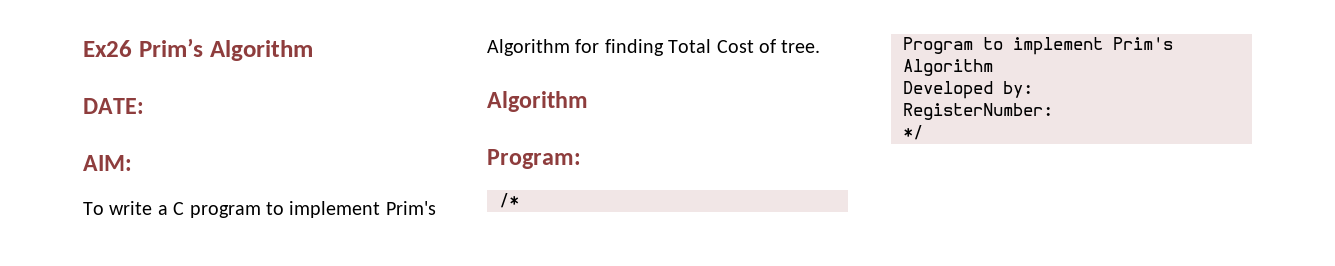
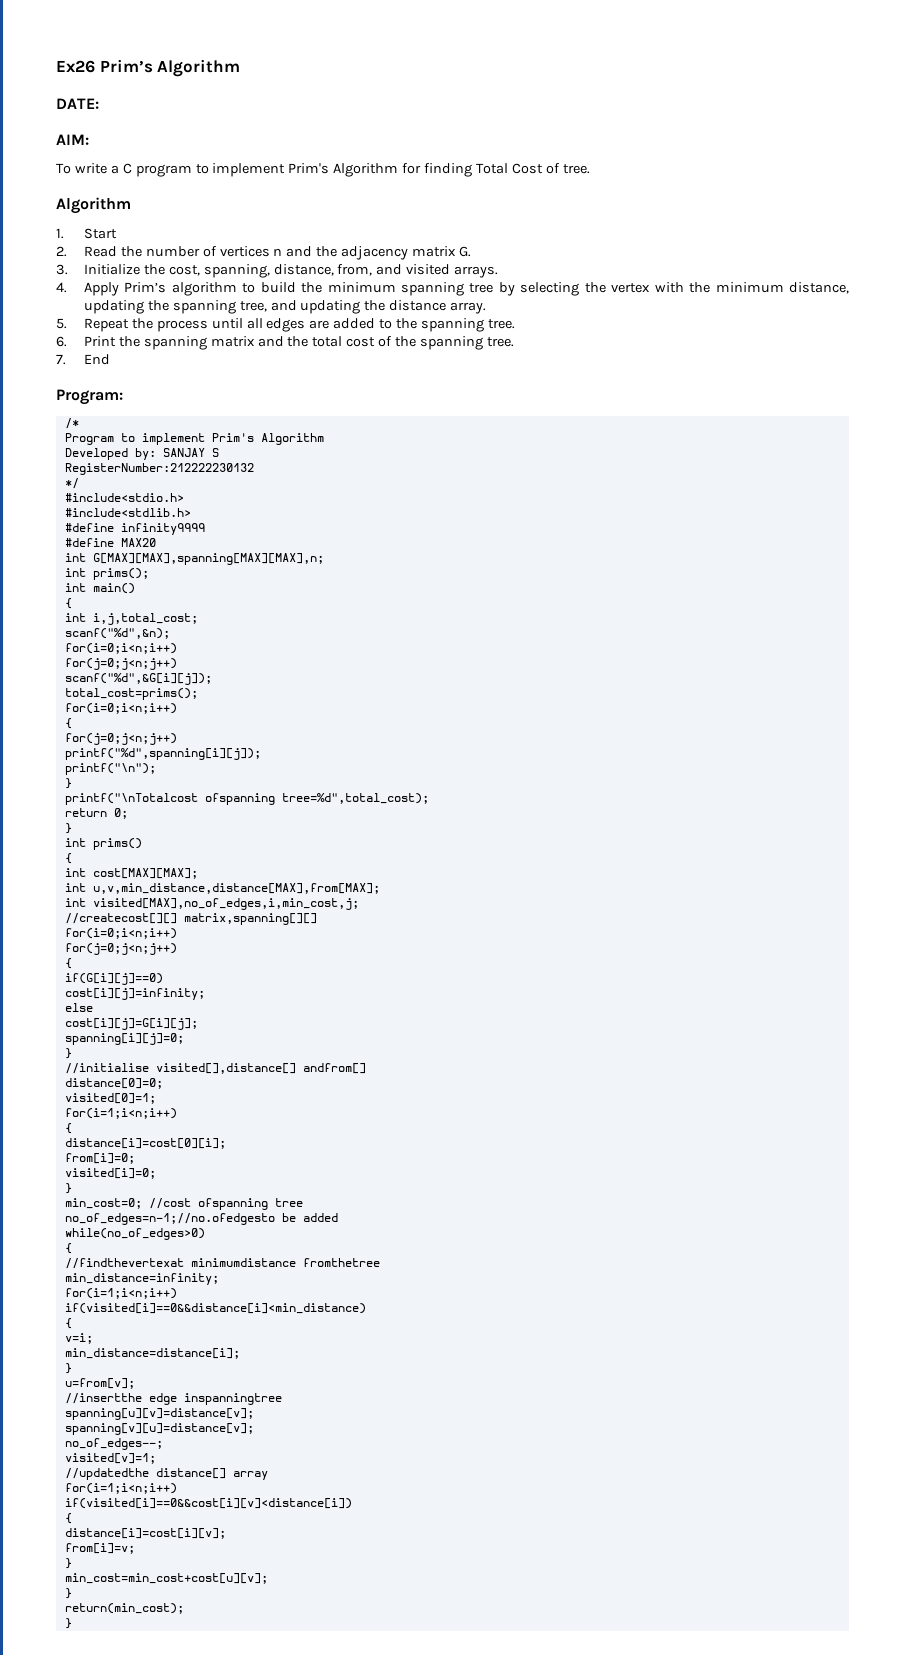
+ 1. Start
+ 2. Read the number of vertices n and the adjacency matrix G.
+ 3. Initialize the cost, spanning, distance, from, and visited arrays.
+ 4. Apply Prim’s algorithm to build the minimum spanning tree by selecting the vertex with the minimum distance, updating the spanning tree, and updating the distance array.
+ 5. Repeat the process until all edges are added to the spanning tree.
+ 6. Print the spanning matrix and the total cost of the spanning tree.
+ 7. End
- Developed by:
- RegisterNumber:
+ Developed by: SANJAY S
+ RegisterNumber:212222230132
  */
+ #include<stdio.h>
+ #include<stdlib.h>
+ #define infinity9999
+ #define MAX20
+ int G[MAX][MAX],spanning[MAX][MAX],n;
+ int prims();
+ int main()
+ {
+ int i,j,total_cost;
+ scanf("%d",&n);
+ for(i=0;i<n;i++)
+ for(j=0;j<n;j++)
+ scanf("%d",&G[i][j]);
+ total_cost=prims();
+ for(i=0;i<n;i++)
+ {
+ for(j=0;j<n;j++)
+ printf("%d",spanning[i][j]);
+ printf("\n");
+ }
+ printf("\nTotalcost ofspanning tree=%d",total_cost);
+ return 0;
+ }
+ int prims()
+ {
+ int cost[MAX][MAX];
+ int u,v,min_distance,distance[MAX],from[MAX];
+ int visited[MAX],no_of_edges,i,min_cost,j;
+ //createcost[][] matrix,spanning[][]
+ for(i=0;i<n;i++)
+ for(j=0;j<n;j++)
+ {
+ if(G[i][j]==0)
+ cost[i][j]=infinity;
+ else
+ cost[i][j]=G[i][j];
+ spanning[i][j]=0;
+ }
+ //initialise visited[],distance[] andfrom[]
+ distance[0]=0;
+ visited[0]=1;
+ for(i=1;i<n;i++)
+ {
+ distance[i]=cost[0][i];
+ from[i]=0;
+ visited[i]=0;
+ }
+ min_cost=0; //cost ofspanning tree
+ no_of_edges=n-1;//no.ofedgesto be added
+ while(no_of_edges>0)
+ {
+ //findthevertexat minimumdistance fromthetree
+ min_distance=infinity;
+ for(i=1;i<n;i++)
+ if(visited[i]==0&&distance[i]<min_distance)
+ {
+ v=i;
+ min_distance=distance[i];
+ }
+ u=from[v];
+ //insertthe edge inspanningtree
+ spanning[u][v]=distance[v];
+ spanning[v][u]=distance[v];
+ no_of_edges--;
+ visited[v]=1;
+ //updatedthe distance[] array
+ for(i=1;i<n;i++)
+ if(visited[i]==0&&cost[i][v]<distance[i])
+ {
+ distance[i]=cost[i][v];
+ from[i]=v;
+ }
+ min_cost=min_cost+cost[u][v];
+ }
+ return(min_cost);
+ }

